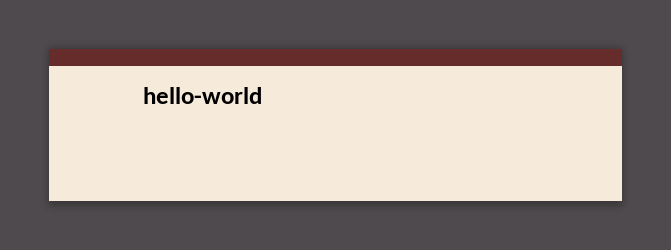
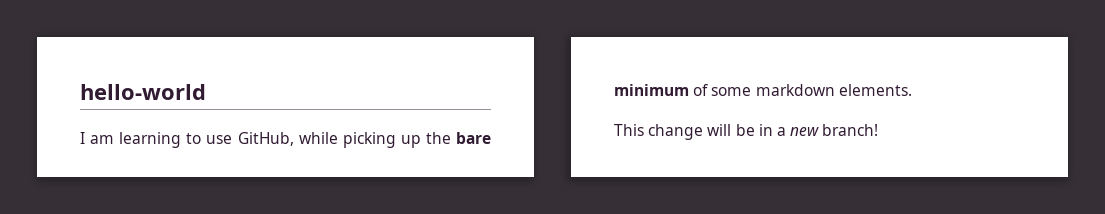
+ I am learning to use GitHub, while picking up the bare minimum of some markdown elements.
+ This change will be in a new branch!

